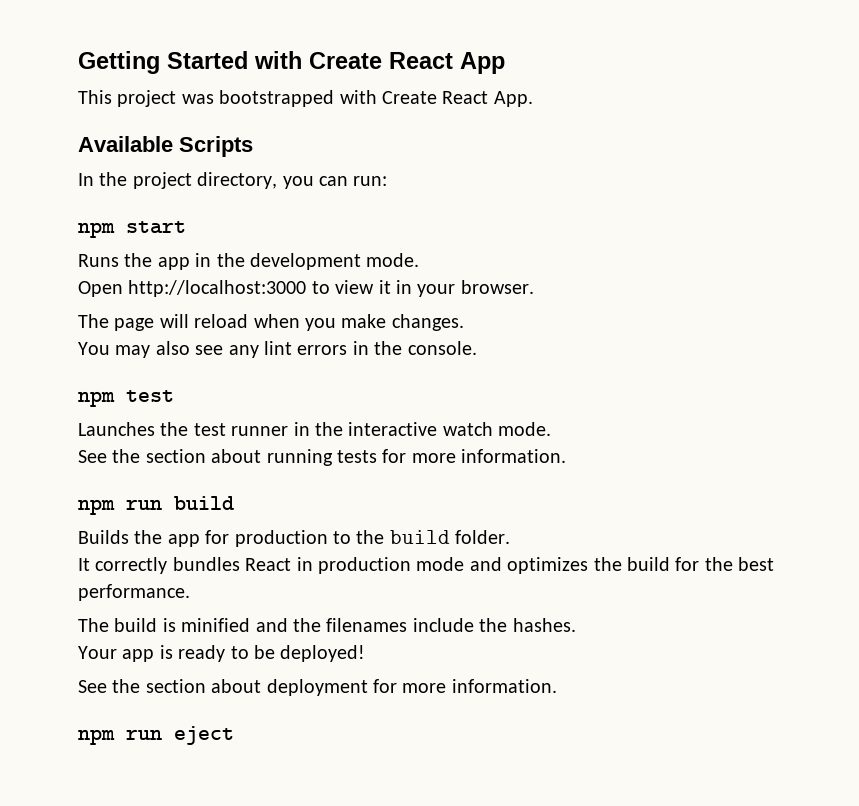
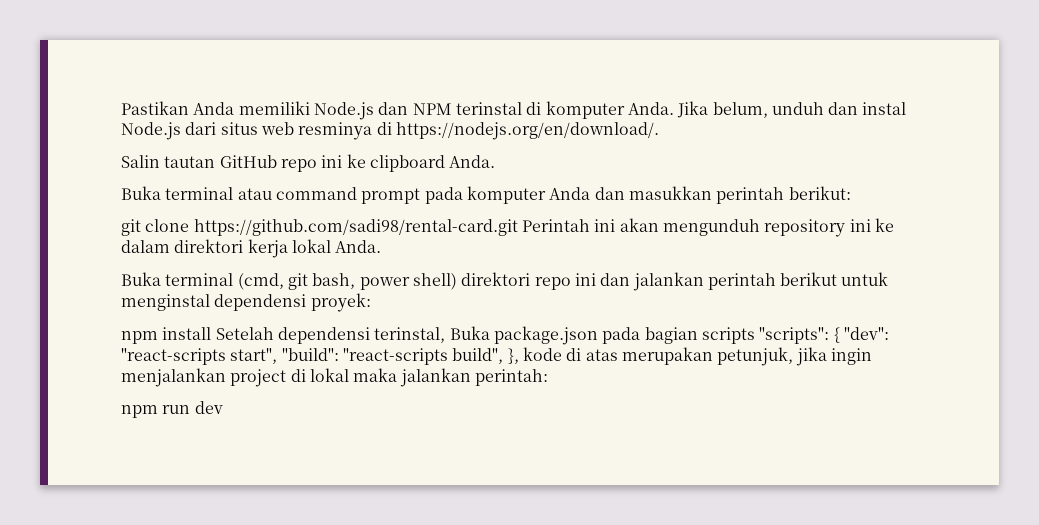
- Getting Started with Create React App
- This project was bootstrapped with Create React App.
- Available Scripts
- In the project directory, you can run:
- npm start
- Runs the app in the development mode.
- Open http://localhost:3000 to view it in your browser.
- The page will reload when you make changes.
- You may also see any lint errors in the console.
- npm test
- Launches the test runner in the interactive watch mode.
- See the section about running tests for more information.
- npm run build
- Builds the app for production to the build folder.
- It correctly bundles React in production mode and optimizes the build for the best performance.
- The build is minified and the filenames include the hashes.
- Your app is ready to be deployed!
- See the section about deployment for more information.
- npm run eject
+ Pastikan Anda memiliki Node.js dan NPM terinstal di komputer Anda. Jika belum, unduh dan instal Node.js dari situs web resminya di https://nodejs.org/en/download/.
+ Salin tautan GitHub repo ini ke clipboard Anda.
+ Buka terminal atau command prompt pada komputer Anda dan masukkan perintah berikut:
+ git clone https://github.com/sadi98/rental-card.git Perintah ini akan mengunduh repository ini ke dalam direktori kerja lokal Anda.
+ Buka terminal (cmd, git bash, power shell) direktori repo ini dan jalankan perintah berikut untuk menginstal dependensi proyek:
+ npm install Setelah dependensi terinstal, Buka package.json pada bagian scripts "scripts": { "dev": "react-scripts start", "build": "react-scripts build", }, kode di atas merupakan petunjuk, jika ingin menjalankan project di lokal maka jalankan perintah:
+ npm run dev

